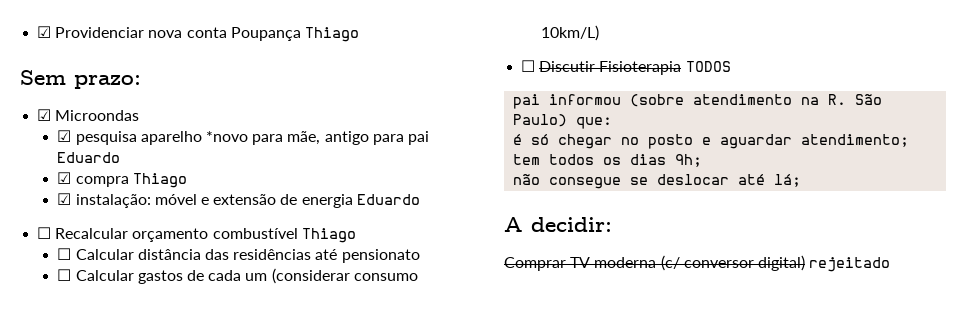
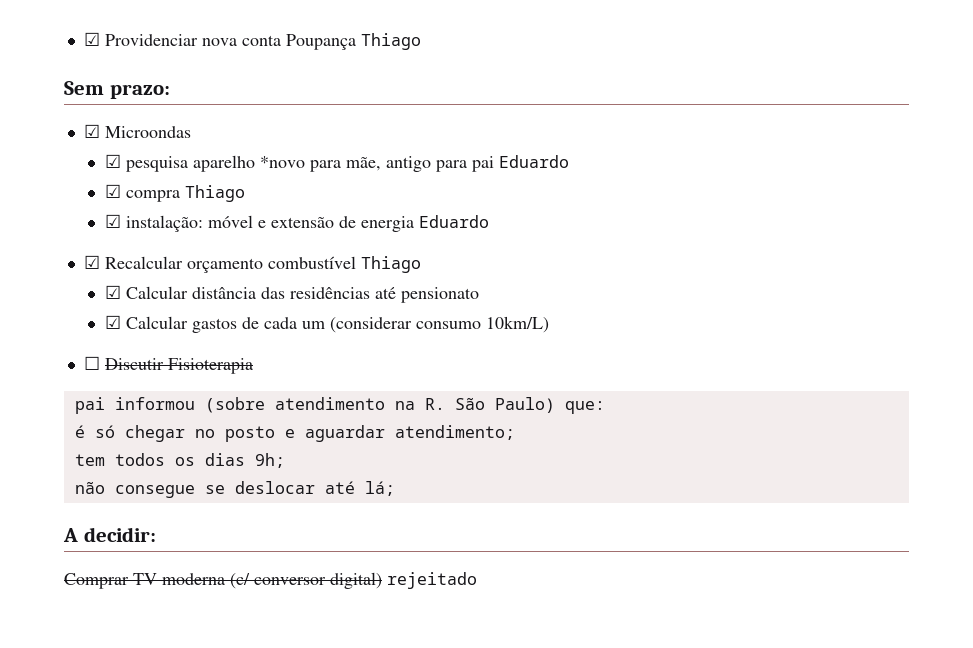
- ☐ Recalcular orçamento combustível Thiago
+ ☑ Recalcular orçamento combustível Thiago
- ☐ Calcular distância das residências até pensionato
+ ☑ Calcular distância das residências até pensionato
- ☐ Calcular gastos de cada um (considerar consumo 10km/L)
+ ☑ Calcular gastos de cada um (considerar consumo 10km/L)
- ☐ Discutir Fisioterapia TODOS
+ ☐ Discutir Fisioterapia

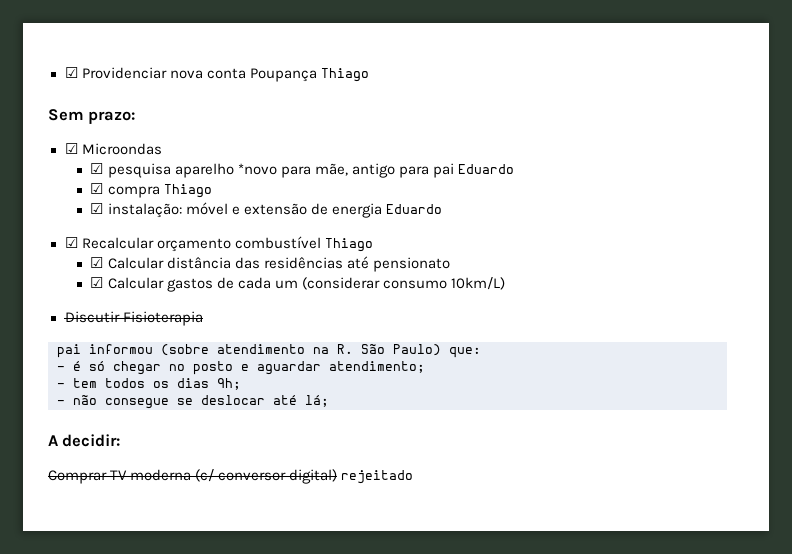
- ☐ Discutir Fisioterapia
+ Discutir Fisioterapia
- é só chegar no posto e aguardar atendimento;
+ - é só chegar no posto e aguardar atendimento;
- tem todos os dias 9h;
+ - tem todos os dias 9h;
- não consegue se deslocar até lá;
+ - não consegue se deslocar até lá;

